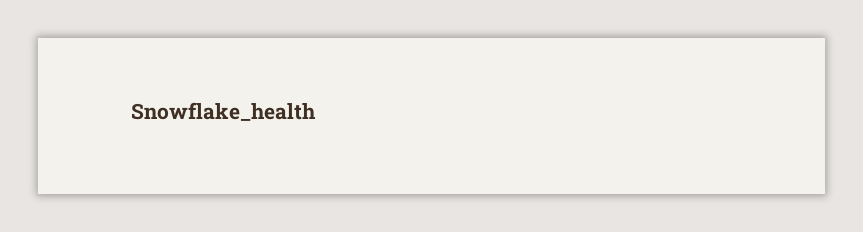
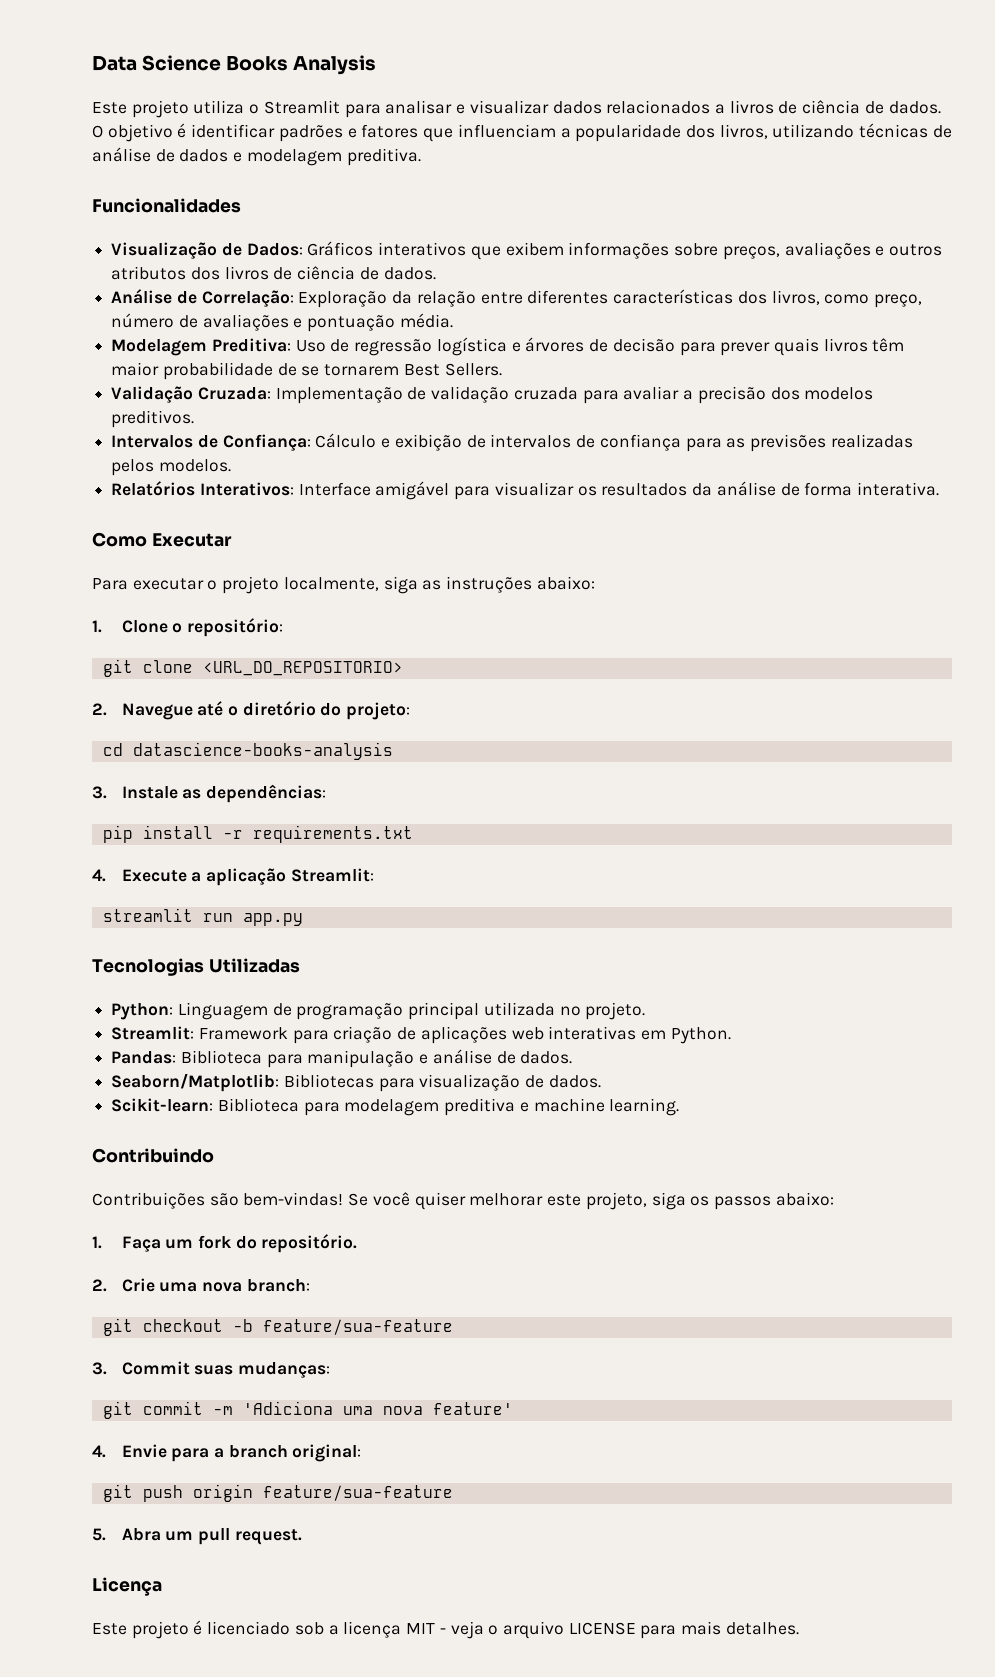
- Snowflake_health
+ Data Science Books Analysis
+ Este projeto utiliza o Streamlit para analisar e visualizar dados relacionados a livros de ciência de dados. O objetivo é identificar padrões e fatores que influenciam a popularidade dos livros, utilizando técnicas de análise de dados e modelagem preditiva.
+ Funcionalidades
+ Visualização de Dados: Gráficos interativos que exibem informações sobre preços, avaliações e outros atributos dos livros de ciência de dados.
+ Análise de Correlação: Exploração da relação entre diferentes características dos livros, como preço, número de avaliações e pontuação média.
+ Modelagem Preditiva: Uso de regressão logística e árvores de decisão para prever quais livros têm maior probabilidade de se tornarem Best Sellers.
+ Validação Cruzada: Implementação de validação cruzada para avaliar a precisão dos modelos preditivos.
+ Intervalos de Confiança: Cálculo e exibição de intervalos de confiança para as previsões realizadas pelos modelos.
+ Relatórios Interativos: Interface amigável para visualizar os resultados da análise de forma interativa.
+ Como Executar
+ Para executar o projeto localmente, siga as instruções abaixo:
+ 1. Clone o repositório:
+ git clone <URL_DO_REPOSITORIO>
+ 2. Navegue até o diretório do projeto:
+ cd datascience-books-analysis
+ 3. Instale as dependências:
+ pip install -r requirements.txt
+ 4. Execute a aplicação Streamlit:
+ streamlit run app.py
+ Tecnologias Utilizadas
+ Python: Linguagem de programação principal utilizada no projeto.
+ Streamlit: Framework para criação de aplicações web interativas em Python.
+ Pandas: Biblioteca para manipulação e análise de dados.
+ Seaborn/Matplotlib: Bibliotecas para visualização de dados.
+ Scikit-learn: Biblioteca para modelagem preditiva e machine learning.
+ Contribuindo
+ Contribuições são bem-vindas! Se você quiser melhorar este projeto, siga os passos abaixo:
+ 1. Faça um fork do repositório.
+ 2. Crie uma nova branch:
+ git checkout -b feature/sua-feature
+ 3. Commit suas mudanças:
+ git commit -m 'Adiciona uma nova feature'
+ 4. Envie para a branch original:
+ git push origin feature/sua-feature
+ 5. Abra um pull request.
+ Licença
+ Este projeto é licenciado sob a licença MIT - veja o arquivo LICENSE para mais detalhes.

